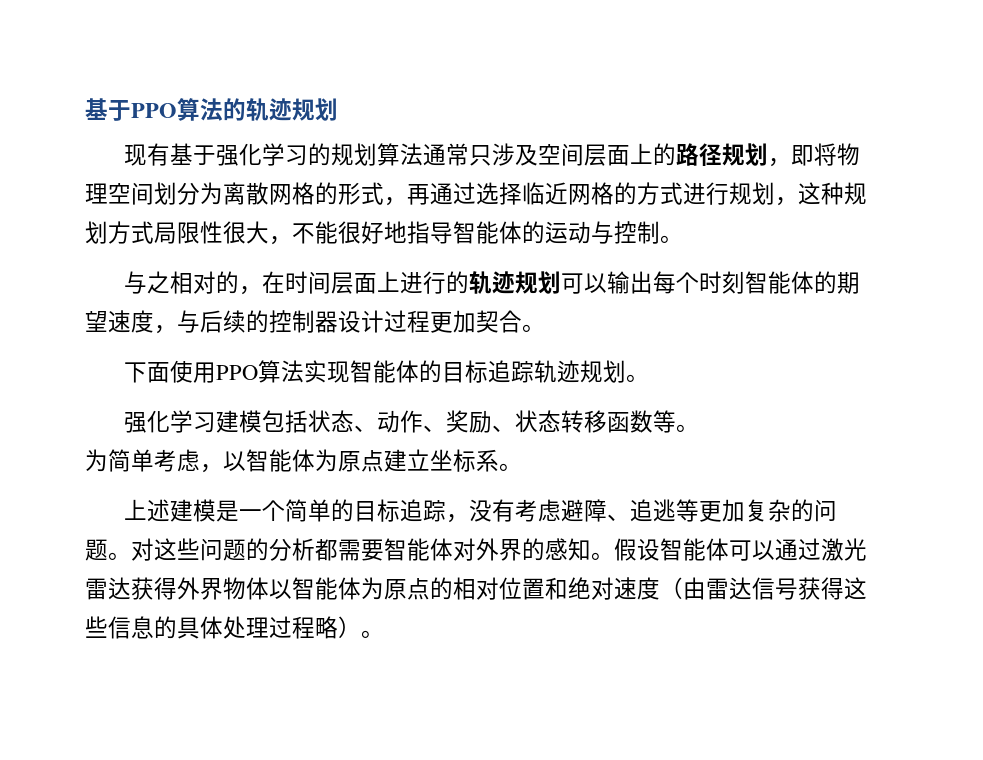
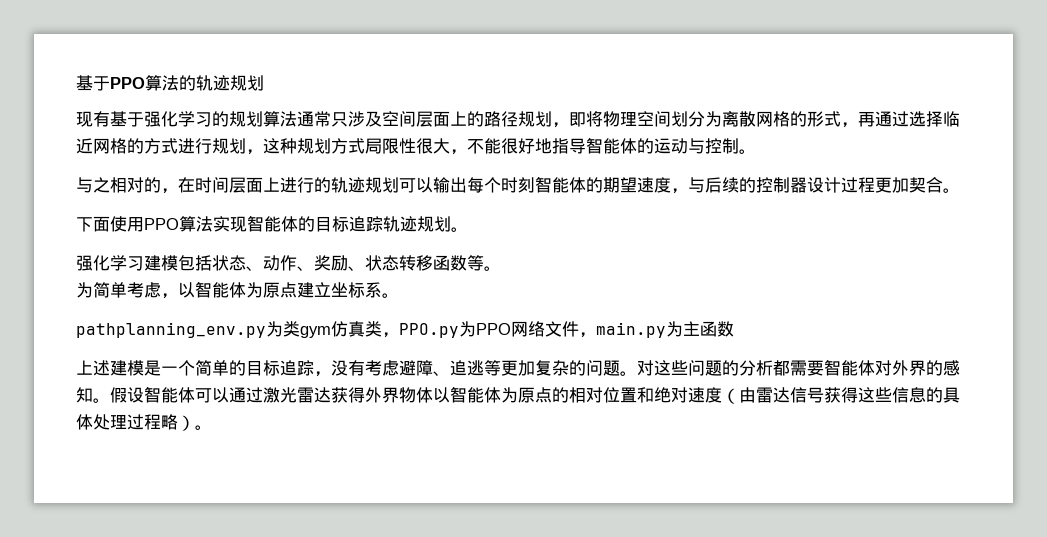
+ pathplanning_env.py为类gym仿真类，PPO.py为PPO网络文件，main.py为主函数

